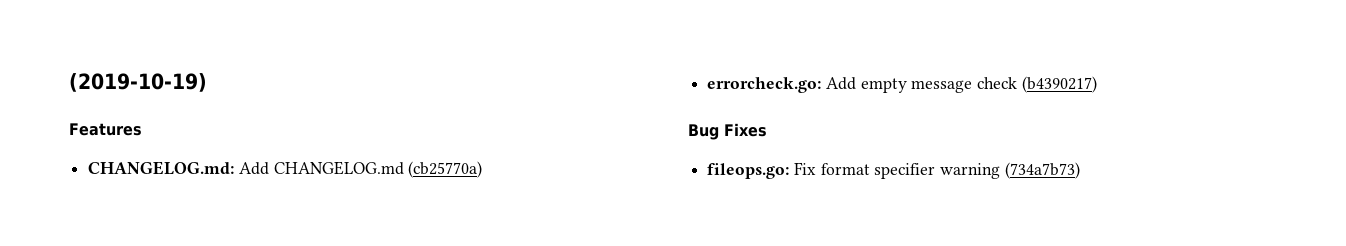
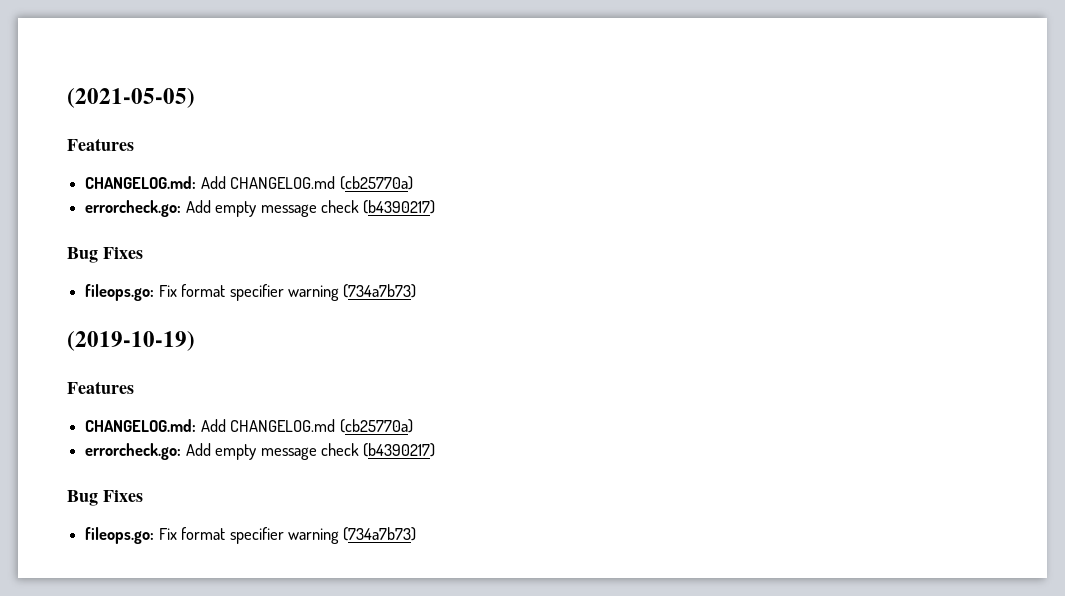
+ (2021-05-05)
+ Features
+ CHANGELOG.md: Add CHANGELOG.md (cb25770a)
+ errorcheck.go: Add empty message check (b4390217)
+ Bug Fixes
+ fileops.go: Fix format specifier warning (734a7b73)

